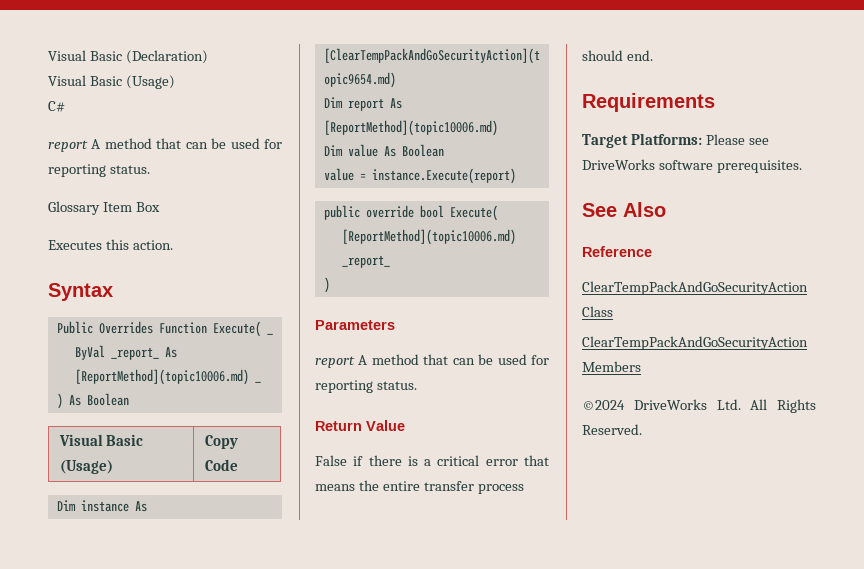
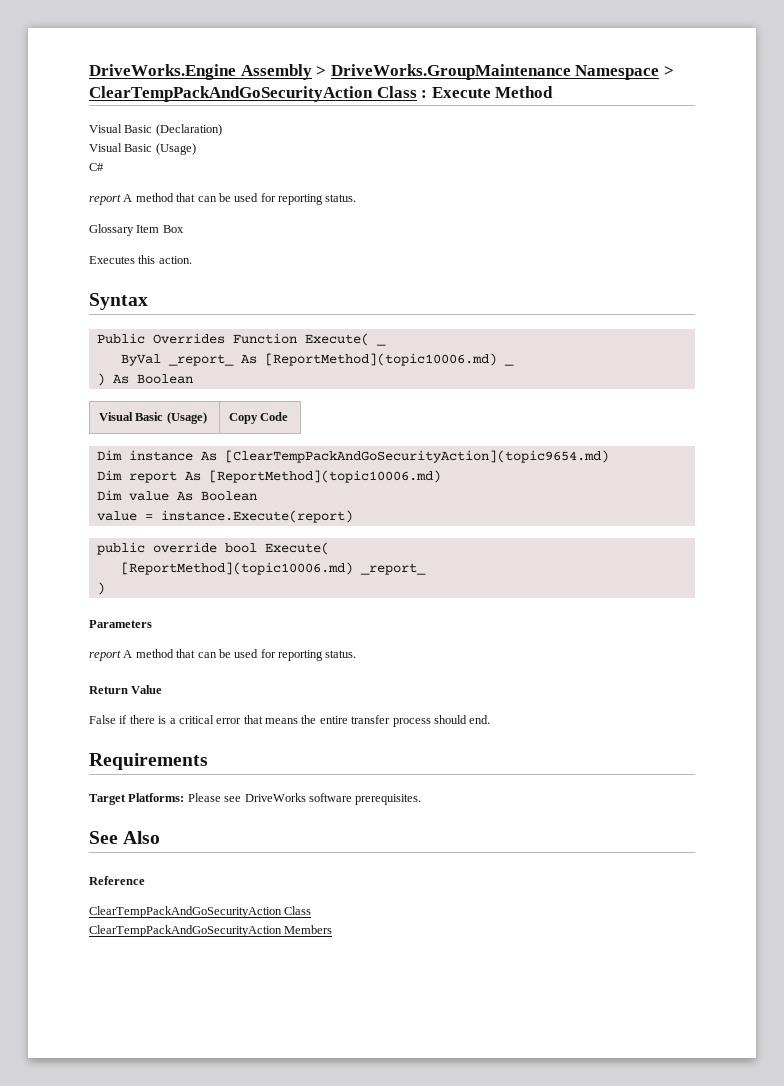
+ DriveWorks.Engine Assembly > DriveWorks.GroupMaintenance Namespace > ClearTempPackAndGoSecurityAction Class : Execute Method
- ©2024 DriveWorks Ltd. All Rights Reserved.

